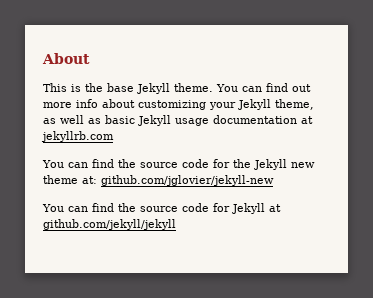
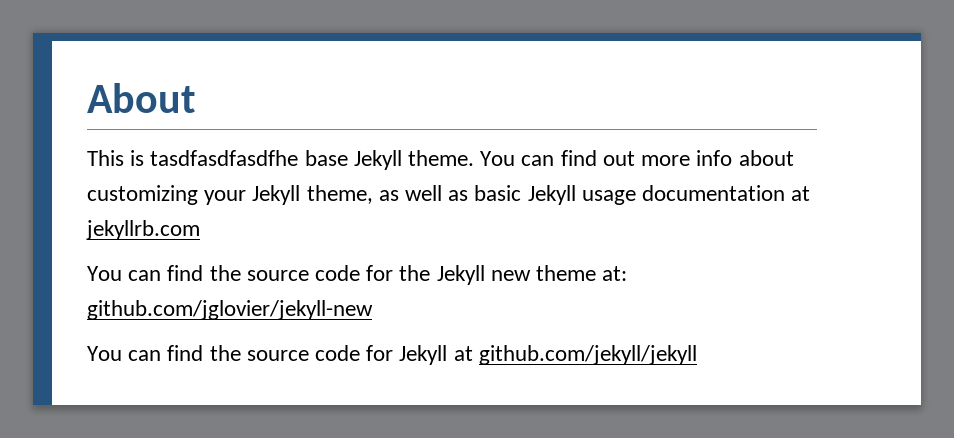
- This is the base Jekyll theme.
+ This is tasdfasdfasdfhe base Jekyll theme.

